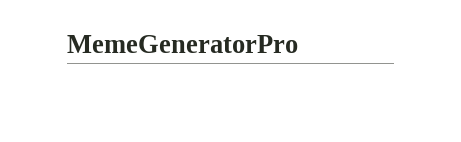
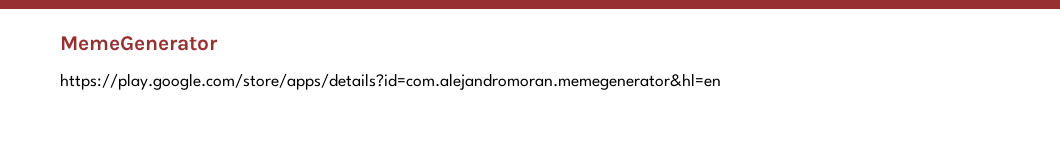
- MemeGeneratorPro
+ MemeGenerator
+ https://play.google.com/store/apps/details?id=com.alejandromoran.memegenerator&hl=en

